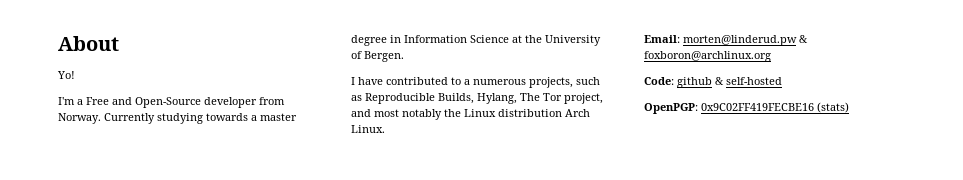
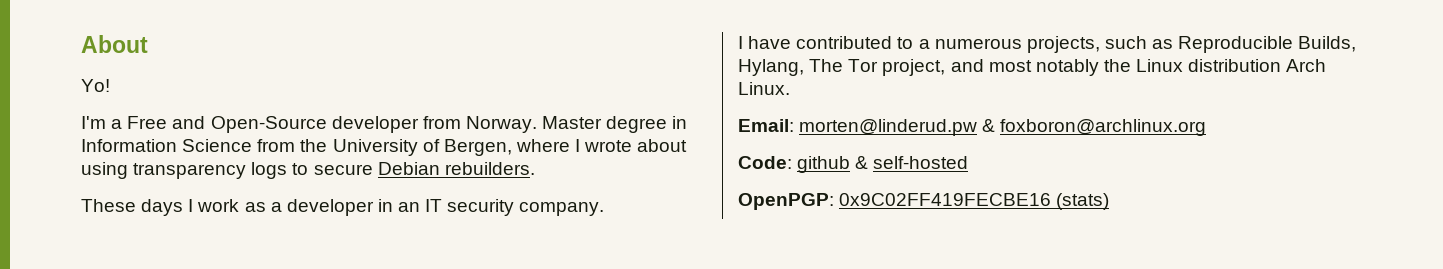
- Currently studying towards a master degree in Information Science at the University of Bergen.
+ Master degree in Information Science from the University of Bergen, where I wrote about using transparency logs to secure Debian rebuilders.
+ These days I work as a developer in an IT security company.

